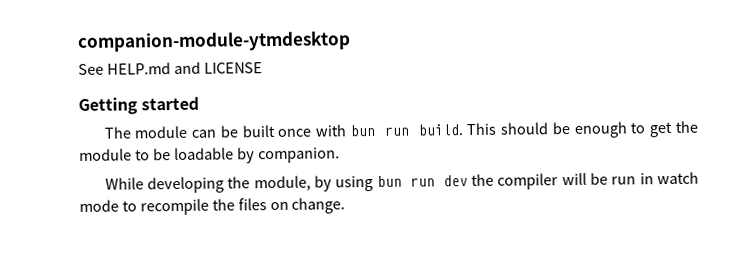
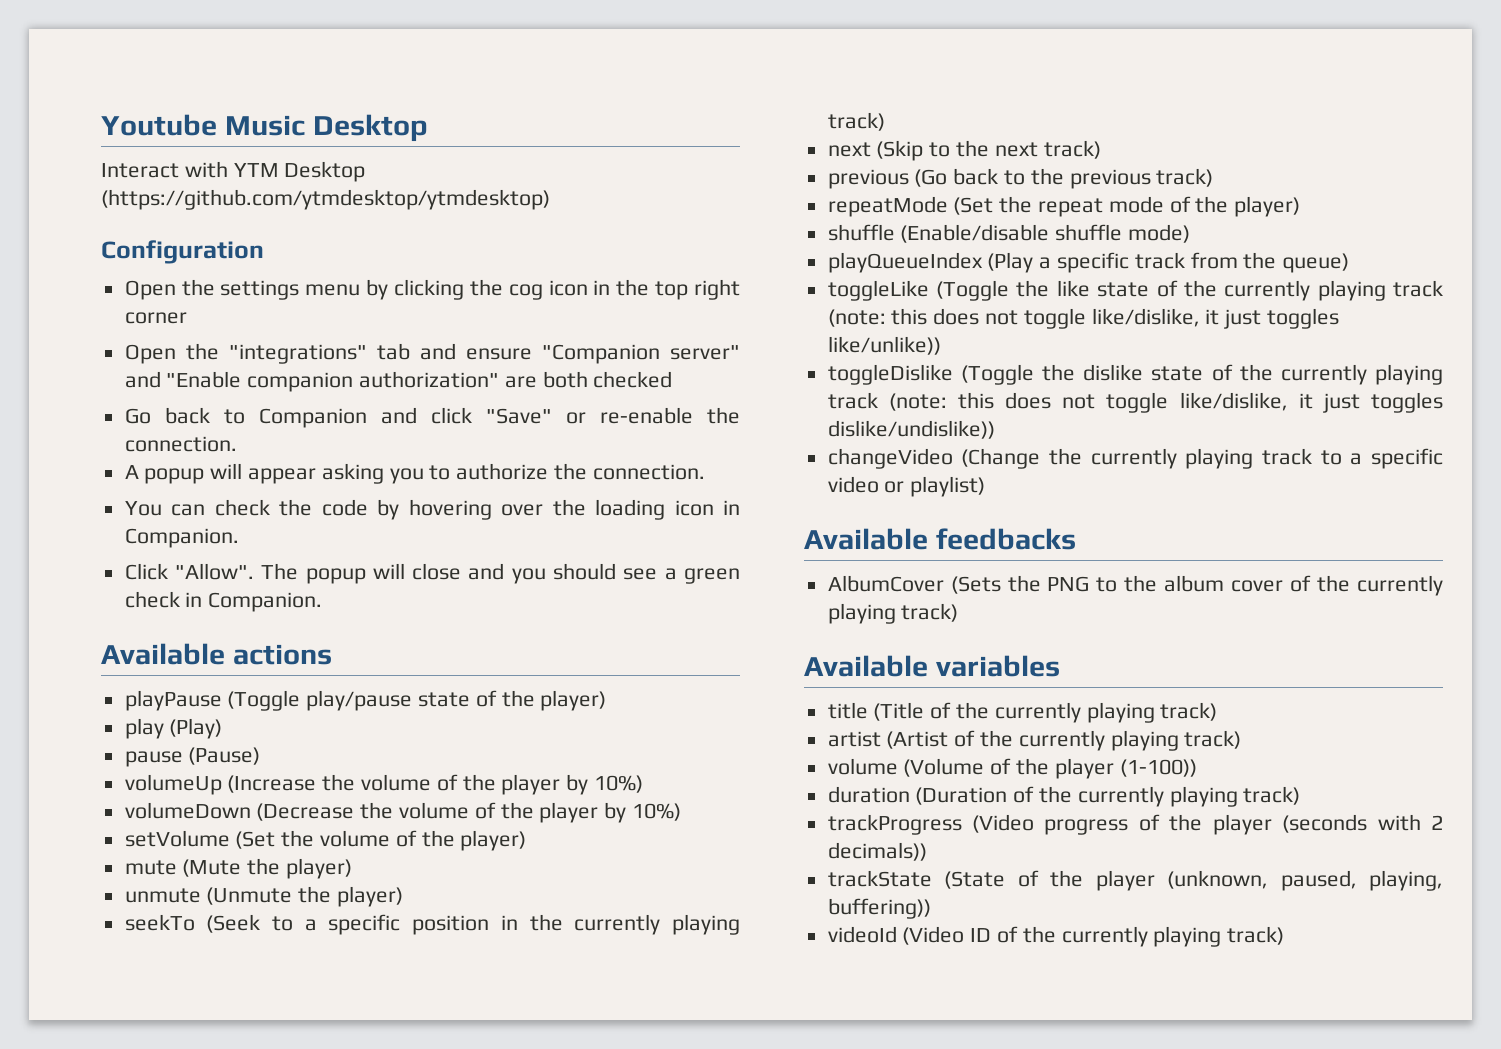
- companion-module-ytmdesktop
- See HELP.md and LICENSE
- Getting started
- The module can be built once with bun run build. This should be enough to get the module to be loadable by companion.
- While developing the module, by using bun run dev the compiler will be run in watch mode to recompile the files on change.
+ Youtube Music Desktop
+ Interact with YTM Desktop (https://github.com/ytmdesktop/ytmdesktop)
+ Configuration
+ Open the settings menu by clicking the cog icon in the top right corner
+ Open the "integrations" tab and ensure "Companion server" and "Enable companion authorization" are both checked
+ Go back to Companion and click "Save" or re-enable the connection.
+ A popup will appear asking you to authorize the connection.
+ You can check the code by hovering over the loading icon in Companion.
+ Click "Allow". The popup will close and you should see a green check in Companion.
+ Available actions
+ playPause (Toggle play/pause state of the player)
+ play (Play)
+ pause (Pause)
+ volumeUp (Increase the volume of the player by 10%)
+ volumeDown (Decrease the volume of the player by 10%)
+ setVolume (Set the volume of the player)
+ mute (Mute the player)
+ unmute (Unmute the player)
+ seekTo (Seek to a specific position in the currently playing track)
+ next (Skip to the next track)
+ previous (Go back to the previous track)
+ repeatMode (Set the repeat mode of the player)
+ shuffle (Enable/disable shuffle mode)
+ playQueueIndex (Play a specific track from the queue)
+ toggleLike (Toggle the like state of the currently playing track (note: this does not toggle like/dislike, it just toggles like/unlike))
+ toggleDislike (Toggle the dislike state of the currently playing track (note: this does not toggle like/dislike, it just toggles dislike/undislike))
+ changeVideo (Change the currently playing track to a specific video or playlist)
+ Available feedbacks
+ AlbumCover (Sets the PNG to the album cover of the currently playing track)
+ Available variables
+ title (Title of the currently playing track)
+ artist (Artist of the currently playing track)
+ volume (Volume of the player (1-100))
+ duration (Duration of the currently playing track)
+ trackProgress (Video progress of the player (seconds with 2 decimals))
+ trackState (State of the player (unknown, paused, playing, buffering))
+ videoId (Video ID of the currently playing track)

